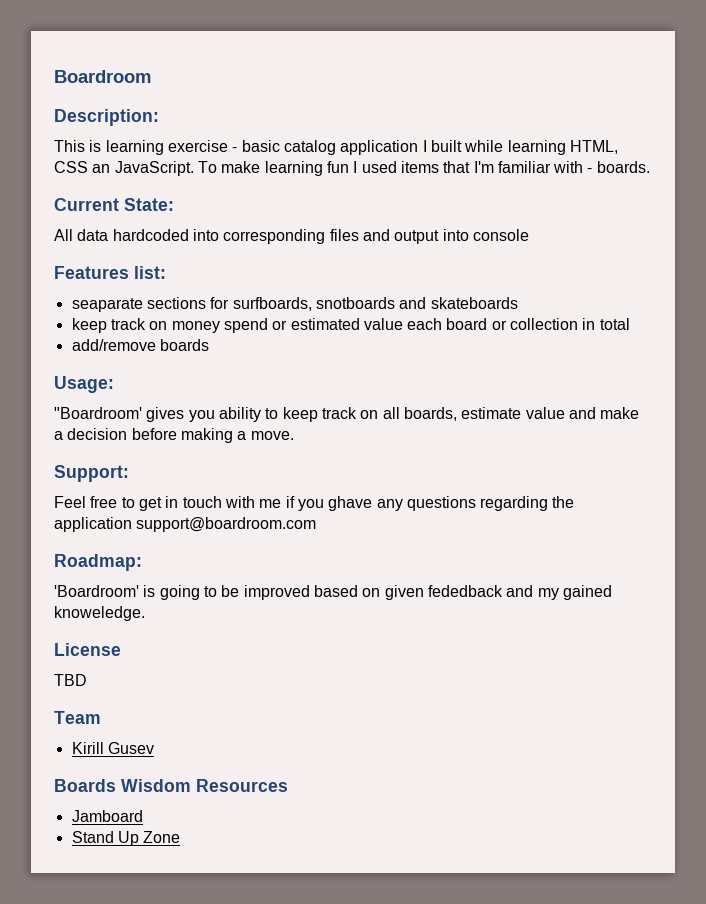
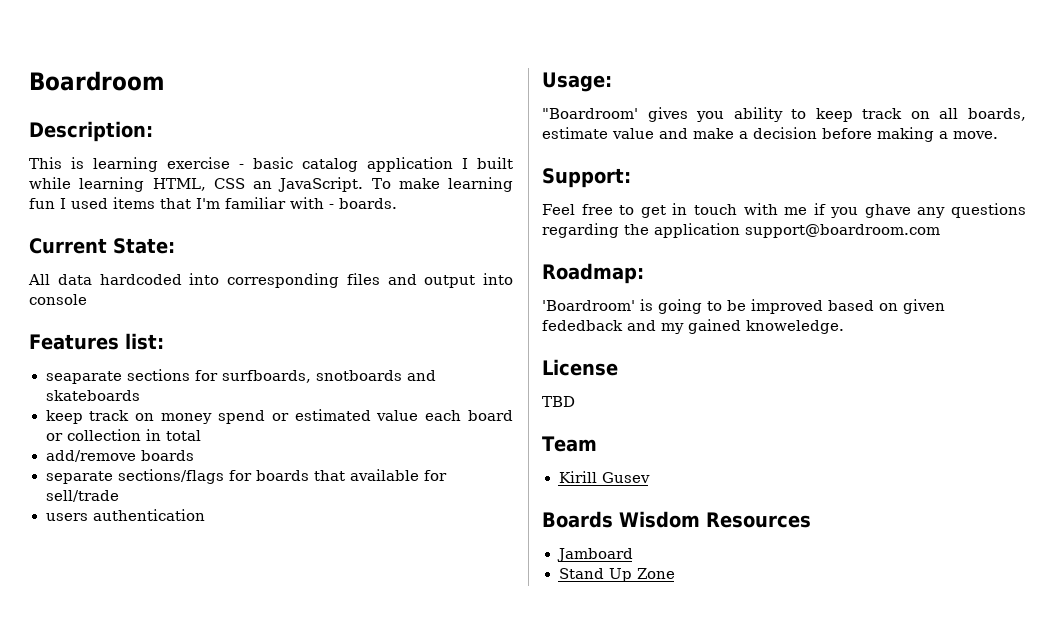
+ separate sections/flags for boards that available for sell/trade
+ users authentication

